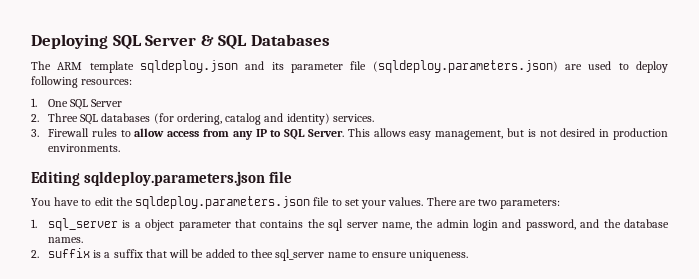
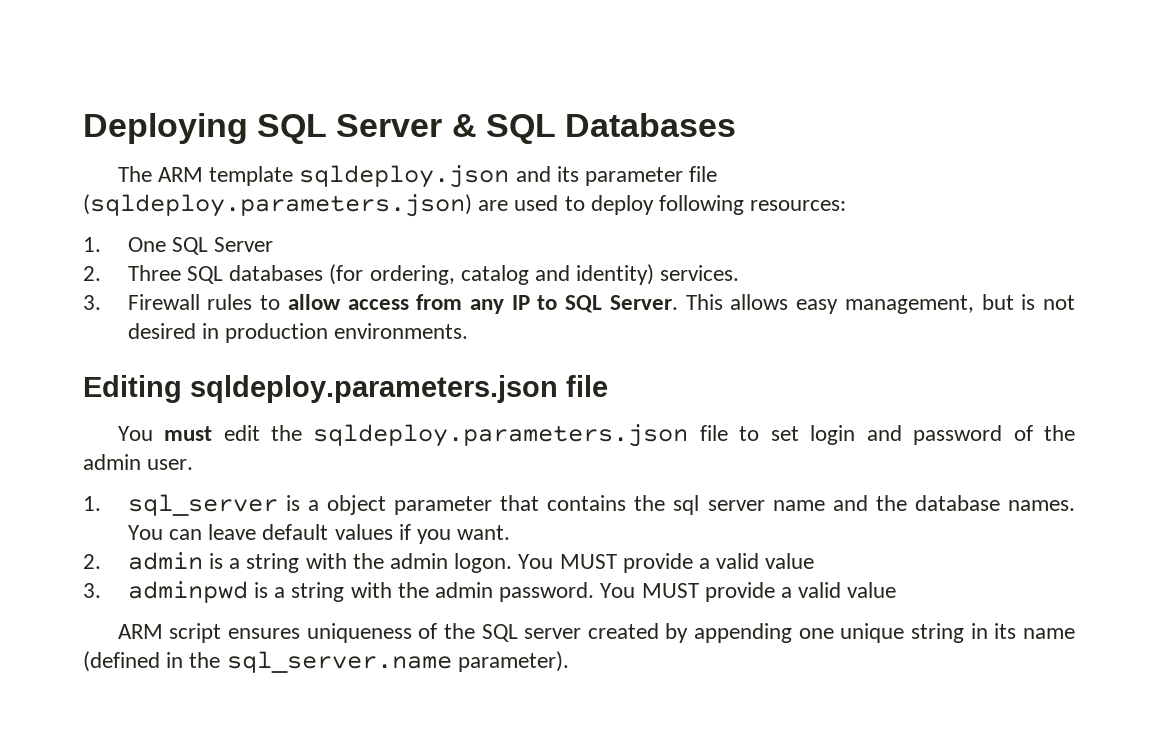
- You have to edit the sqldeploy.parameters.json file to set your values. There are two parameters:
+ You must edit the sqldeploy.parameters.json file to set login and password of the admin user.
- 1. sql_server is a object parameter that contains the sql server name, the admin login and password, and the database names.
- 2. suffix is a suffix that will be added to thee sql_server name to ensure uniqueness.
+ 1. sql_server is a object parameter that contains the sql server name and the database names. You can leave default values if you want.
+ 2. admin is a string with the admin logon. You MUST provide a valid value
+ 3. adminpwd is a string with the admin password. You MUST provide a valid value
+ ARM script ensures uniqueness of the SQL server created by appending one unique string in its name (defined in the sql_server.name parameter).

